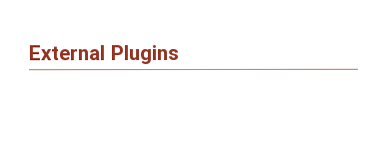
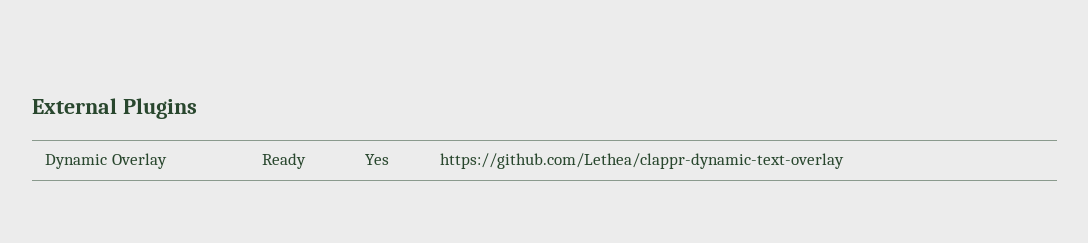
+ Dynamic Overlay | Ready | Yes | https://github.com/Lethea/clappr-dynamic-text-overlay

